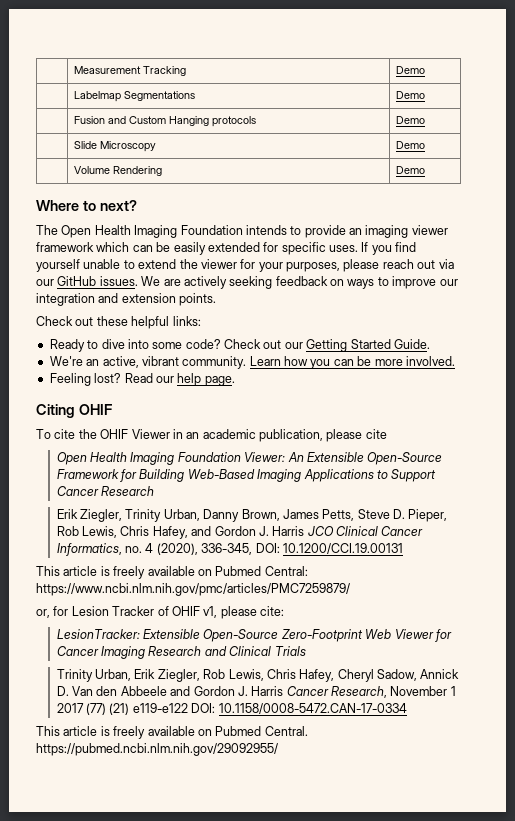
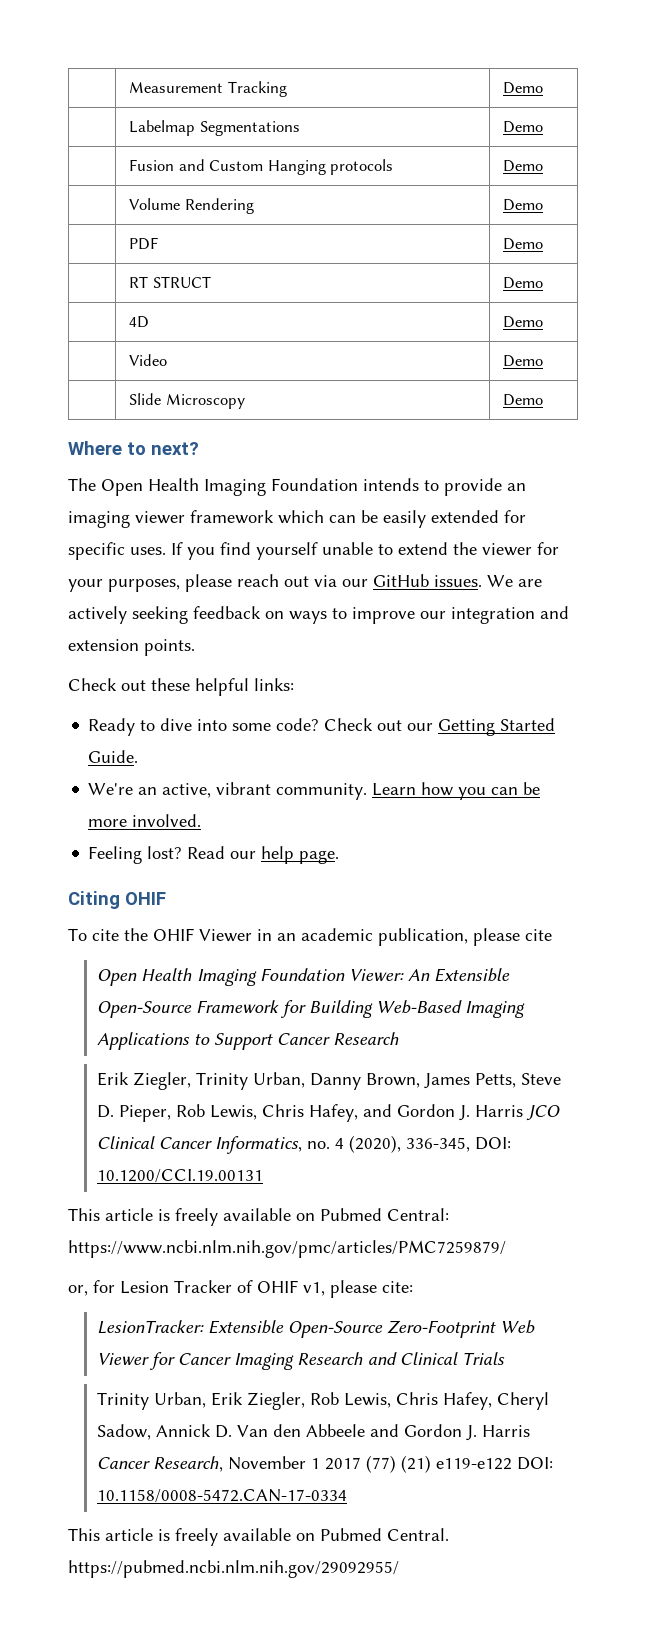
+ | Volume Rendering | Demo
+ | PDF | Demo
+ | RT STRUCT | Demo
+ | 4D | Demo
+ | Video | Demo
  | Slide Microscopy | Demo
- | Volume Rendering | Demo

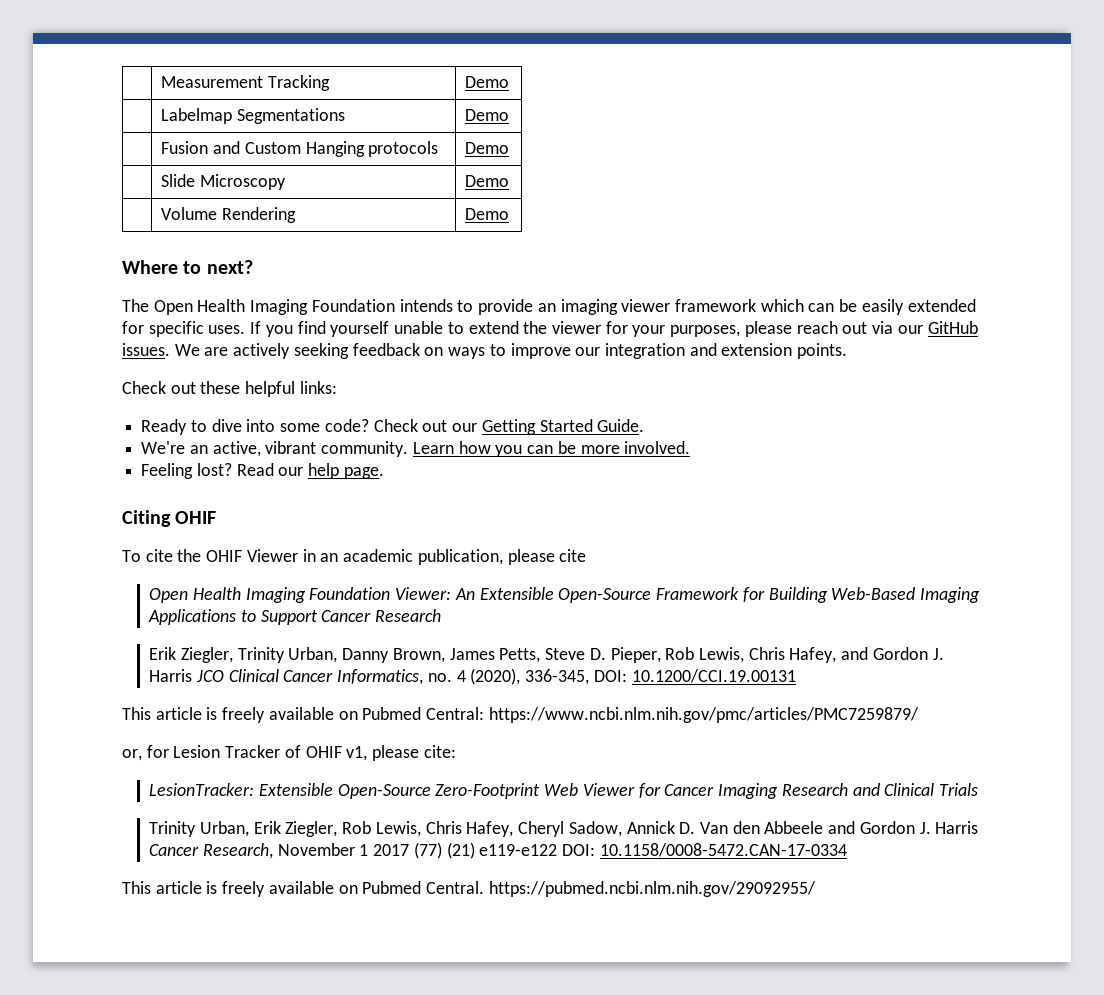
+ | Slide Microscopy | Demo
  | Volume Rendering | Demo
- | PDF | Demo
- | RT STRUCT | Demo
- | 4D | Demo
- | Video | Demo
- | Slide Microscopy | Demo

